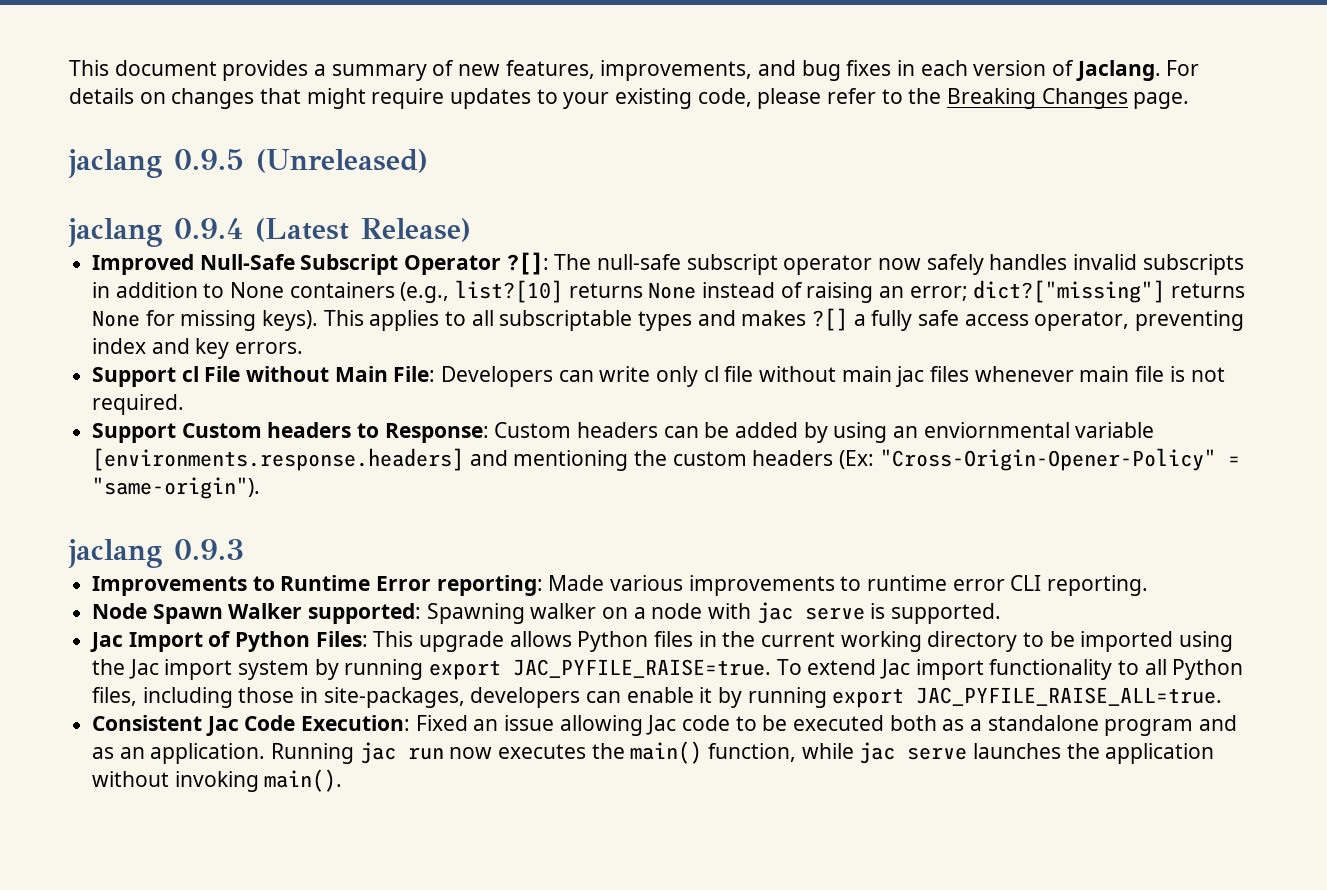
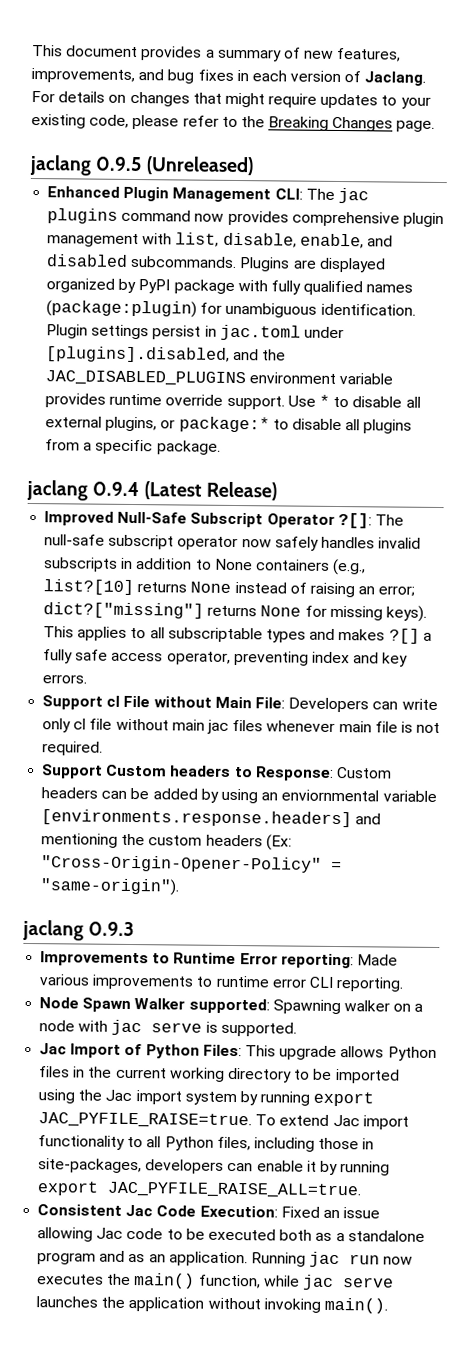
+ Enhanced Plugin Management CLI: The jac plugins command now provides comprehensive plugin management with list, disable, enable, and disabled subcommands. Plugins are displayed organized by PyPI package with fully qualified names (package:plugin) for unambiguous identification. Plugin settings persist in jac.toml under [plugins].disabled, and the JAC_DISABLED_PLUGINS environment variable provides runtime override support. Use * to disable all external plugins, or package:* to disable all plugins from a specific package.

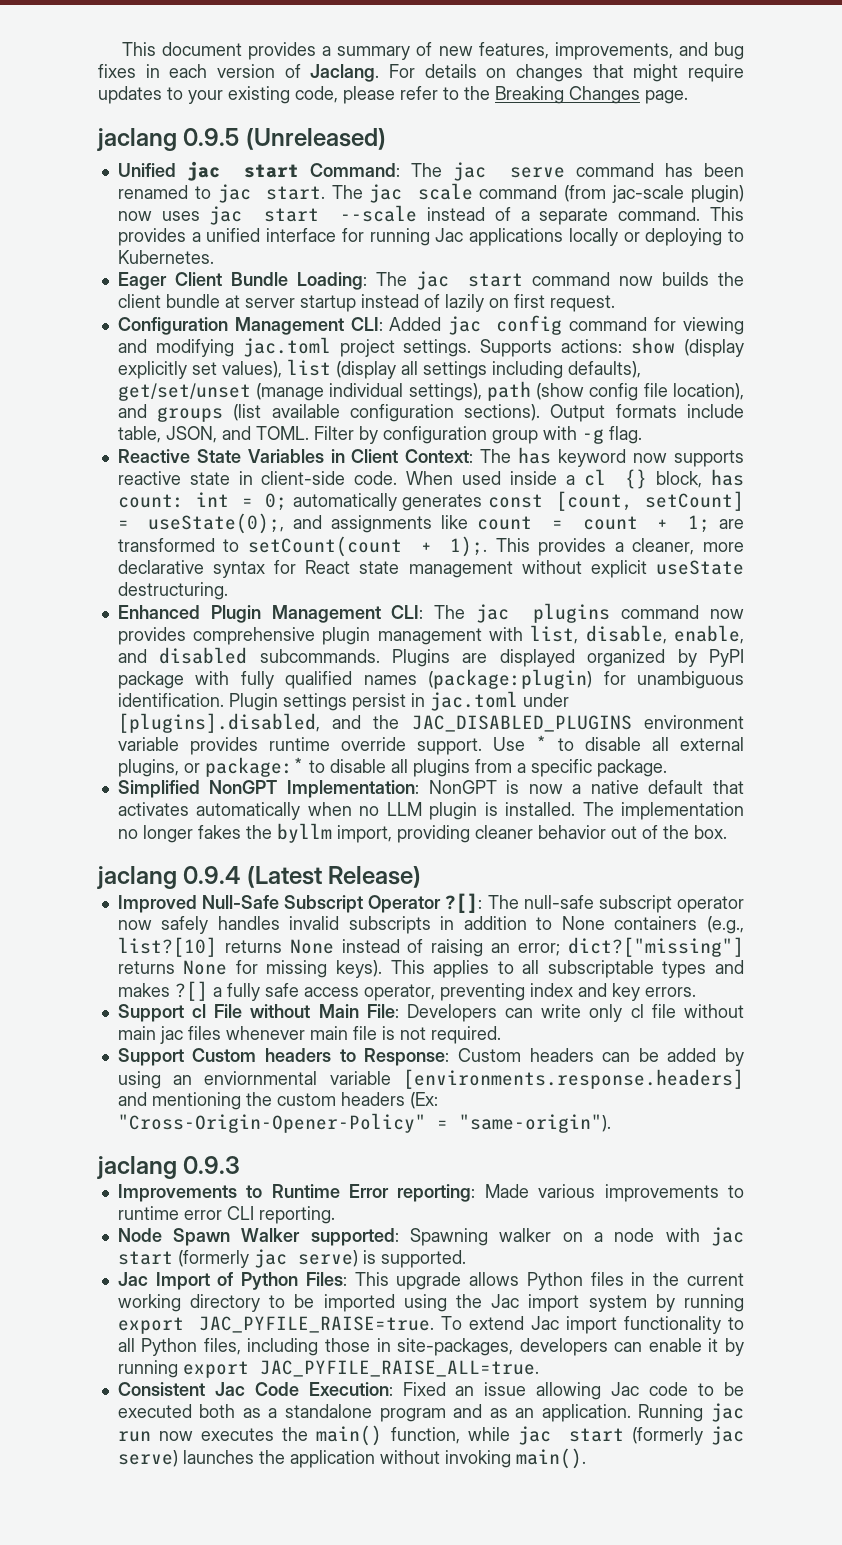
+ Unified jac start Command: The jac serve command has been renamed to jac start. The jac scale command (from jac-scale plugin) now uses jac start --scale instead of a separate command. This provides a unified interface for running Jac applications locally or deploying to Kubernetes.
+ Eager Client Bundle Loading: The jac start command now builds the client bundle at server startup instead of lazily on first request.
+ Configuration Management CLI: Added jac config command for viewing and modifying jac.toml project settings. Supports actions: show (display explicitly set values), list (display all settings including defaults), get/set/unset (manage individual settings), path (show config file location), and groups (list available configuration sections). Output formats include table, JSON, and TOML. Filter by configuration group with -g flag.
+ Reactive State Variables in Client Context: The has keyword now supports reactive state in client-side code. When used inside a cl {} block, has count: int = 0; automatically generates const [count, setCount] = useState(0);, and assignments like count = count + 1; are transformed to setCount(count + 1);. This provides a cleaner, more declarative syntax for React state management without explicit useState destructuring.
+ Simplified NonGPT Implementation: NonGPT is now a native default that activates automatically when no LLM plugin is installed. The implementation no longer fakes the byllm import, providing cleaner behavior out of the box.
- Node Spawn Walker supported: Spawning walker on a node with jac serve is supported.
+ Node Spawn Walker supported: Spawning walker on a node with jac start (formerly jac serve) is supported.
- Running jac run now executes the main() function, while jac serve launches the application without invoking main().
+ Running jac run now executes the main() function, while jac start (formerly jac serve) launches the application without invoking main().

